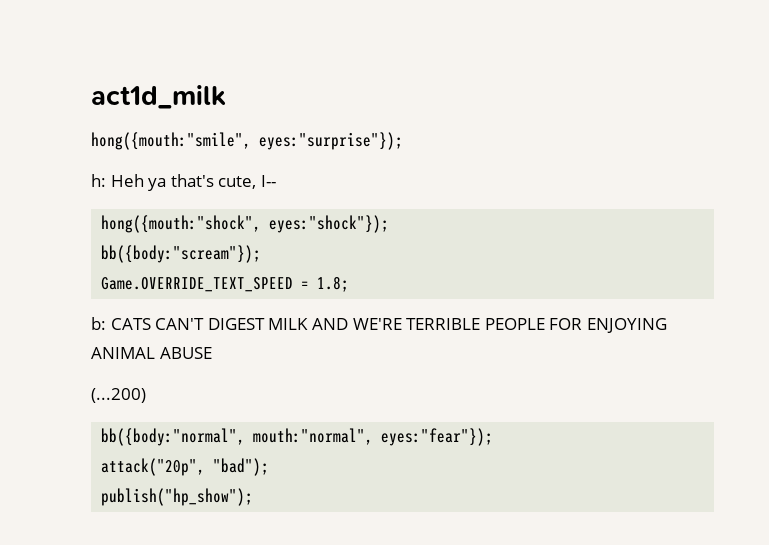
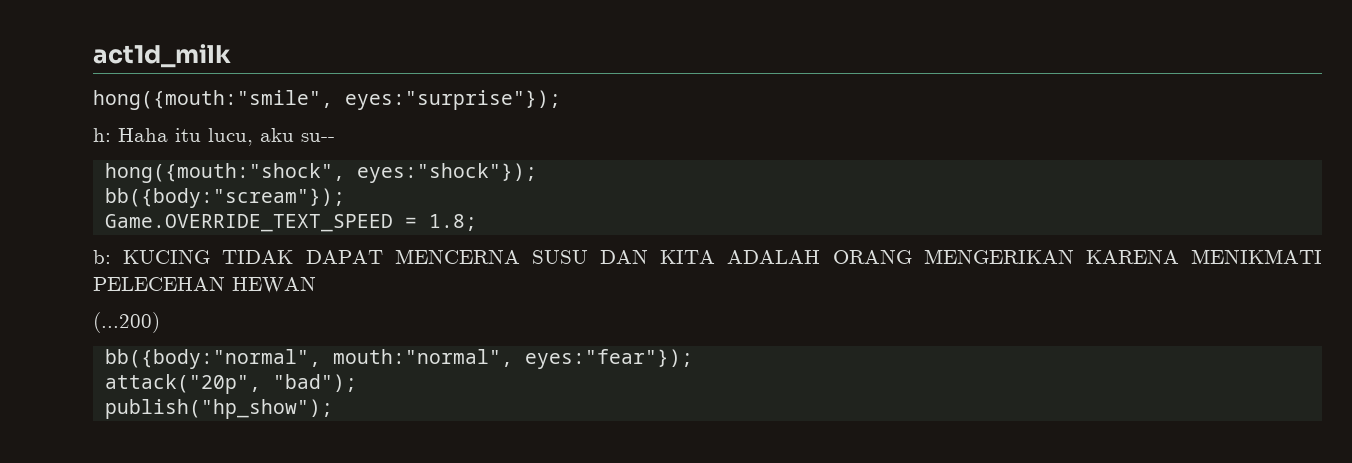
- h: Heh ya that's cute, I--
+ h: Haha itu lucu, aku su--
- b: CATS CAN'T DIGEST MILK AND WE'RE TERRIBLE PEOPLE FOR ENJOYING ANIMAL ABUSE
+ b: KUCING TIDAK DAPAT MENCERNA SUSU DAN KITA ADALAH ORANG MENGERIKAN KARENA MENIKMATI PELECEHAN HEWAN

